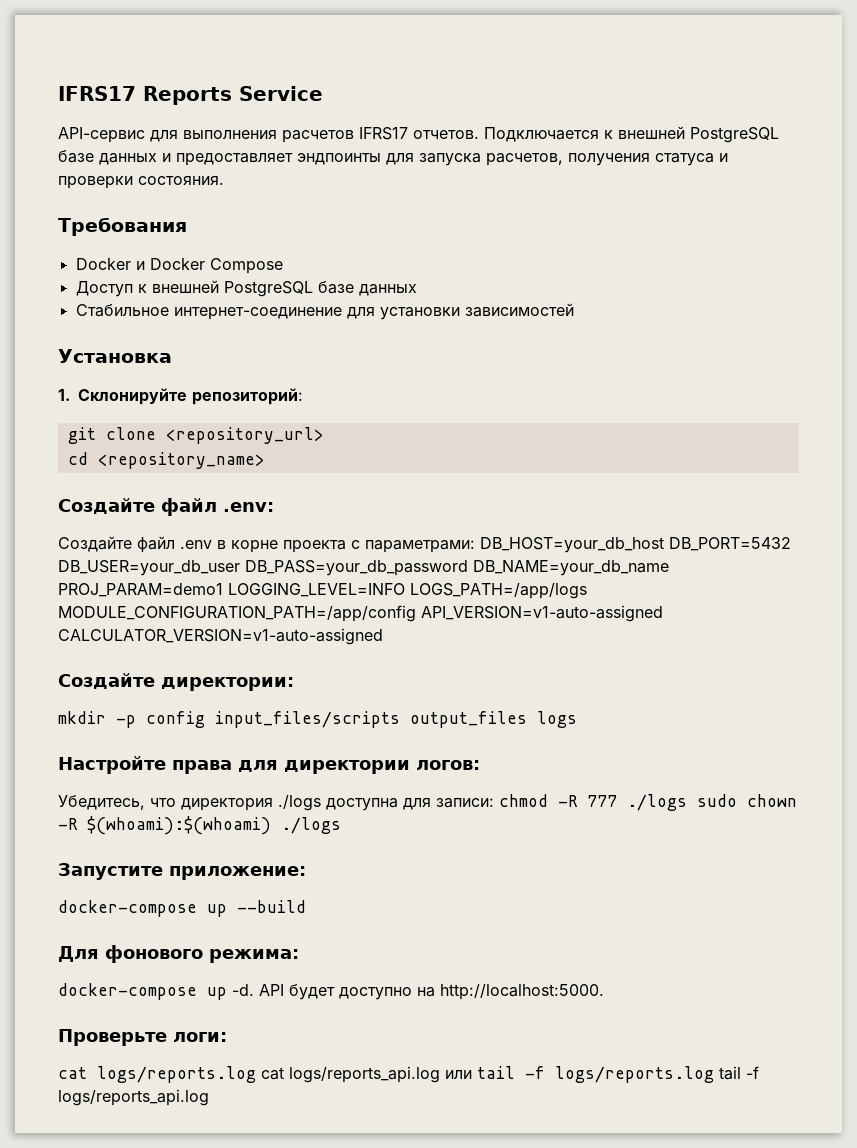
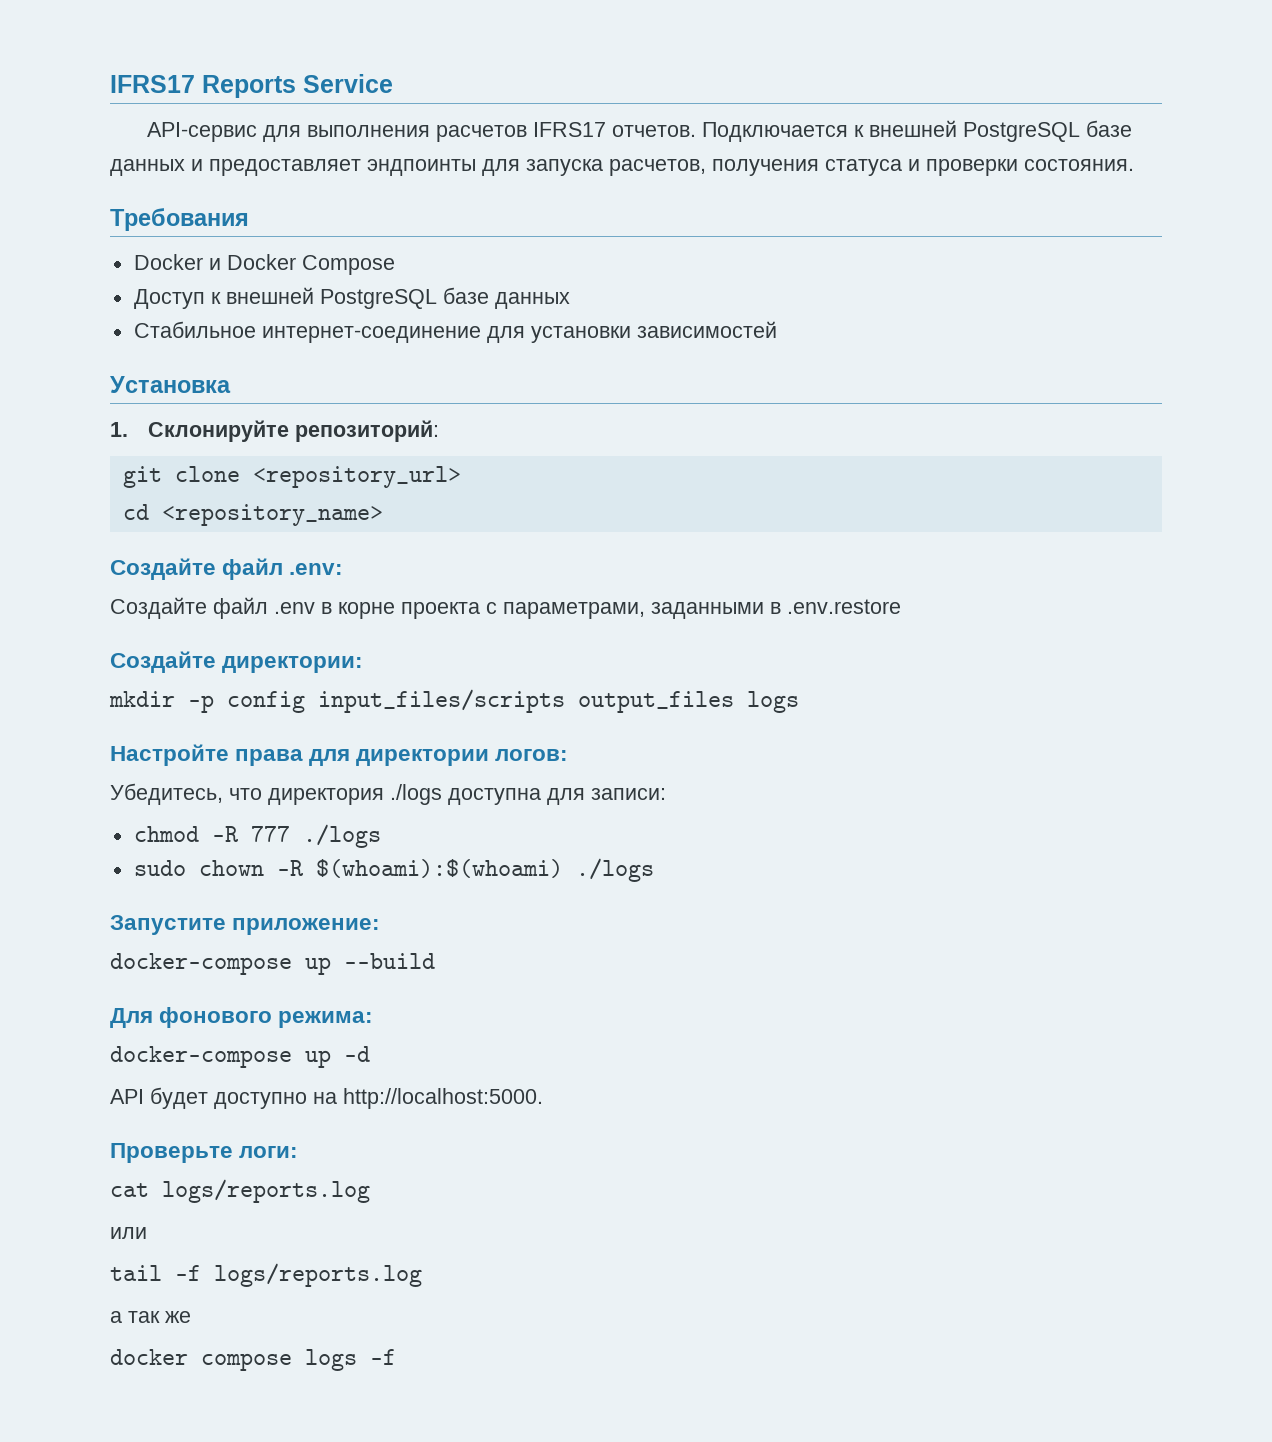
- Создайте файл .env в корне проекта с параметрами: DB_HOST=your_db_host DB_PORT=5432 DB_USER=your_db_user DB_PASS=your_db_password DB_NAME=your_db_name PROJ_PARAM=demo1 LOGGING_LEVEL=INFO LOGS_PATH=/app/logs MODULE_CONFIGURATION_PATH=/app/config API_VERSION=v1-auto-assigned CALCULATOR_VERSION=v1-auto-assigned
+ Создайте файл .env в корне проекта с параметрами, заданными в .env.restore
- Убедитесь, что директория ./logs доступна для записи: chmod -R 777 ./logs sudo chown -R $(whoami):$(whoami) ./logs
+ Убедитесь, что директория ./logs доступна для записи:
+ chmod -R 777 ./logs
+ sudo chown -R $(whoami):$(whoami) ./logs
- docker-compose up -d. API будет доступно на http://localhost:5000.
+ docker-compose up -d
+ API будет доступно на http://localhost:5000.
- cat logs/reports.log cat logs/reports_api.log или tail -f logs/reports.log tail -f logs/reports_api.log
+ cat logs/reports.log
+ или
+ tail -f logs/reports.log
+ а так же
+ docker compose logs -f

